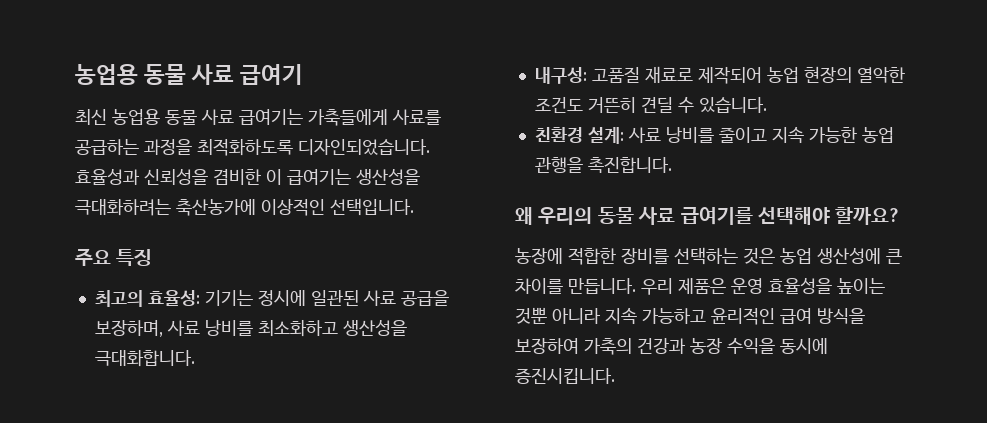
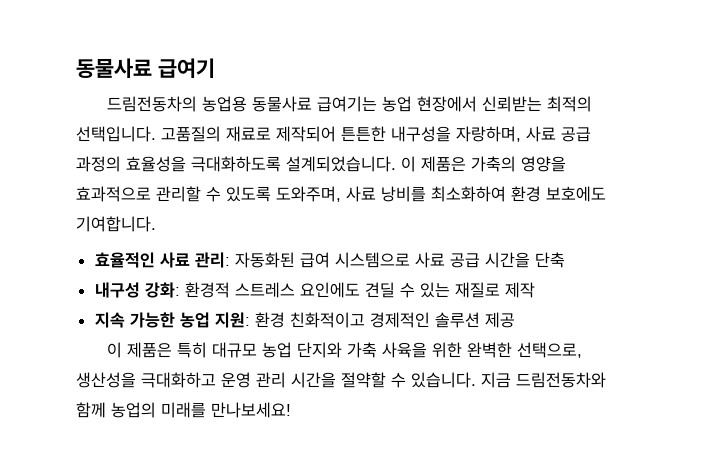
- 농업용 동물 사료 급여기
- 최신 농업용 동물 사료 급여기는 가축들에게 사료를 공급하는 과정을 최적화하도록 디자인되었습니다. 효율성과 신뢰성을 겸비한 이 급여기는 생산성을 극대화하려는 축산농가에 이상적인 선택입니다.
- 주요 특징
- 최고의 효율성: 기기는 정시에 일관된 사료 공급을 보장하며, 사료 낭비를 최소화하고 생산성을 극대화합니다.
- 내구성: 고품질 재료로 제작되어 농업 현장의 열악한 조건도 거뜬히 견딜 수 있습니다.
- 친환경 설계: 사료 낭비를 줄이고 지속 가능한 농업 관행을 촉진합니다.
- 왜 우리의 동물 사료 급여기를 선택해야 할까요?
- 농장에 적합한 장비를 선택하는 것은 농업 생산성에 큰 차이를 만듭니다. 우리 제품은 운영 효율성을 높이는 것뿐 아니라 지속 가능하고 윤리적인 급여 방식을 보장하여 가축의 건강과 농장 수익을 동시에 증진시킵니다.
+ 동물사료 급여기
+ 드림전동차의 농업용 동물사료 급여기는 농업 현장에서 신뢰받는 최적의 선택입니다. 고품질의 재료로 제작되어 튼튼한 내구성을 자랑하며, 사료 공급 과정의 효율성을 극대화하도록 설계되었습니다. 이 제품은 가축의 영양을 효과적으로 관리할 수 있도록 도와주며, 사료 낭비를 최소화하여 환경 보호에도 기여합니다.
+ 효율적인 사료 관리: 자동화된 급여 시스템으로 사료 공급 시간을 단축
+ 내구성 강화: 환경적 스트레스 요인에도 견딜 수 있는 재질로 제작
+ 지속 가능한 농업 지원: 환경 친화적이고 경제적인 솔루션 제공
+ 이 제품은 특히 대규모 농업 단지와 가축 사육을 위한 완벽한 선택으로, 생산성을 극대화하고 운영 관리 시간을 절약할 수 있습니다. 지금 드림전동차와 함께 농업의 미래를 만나보세요!

